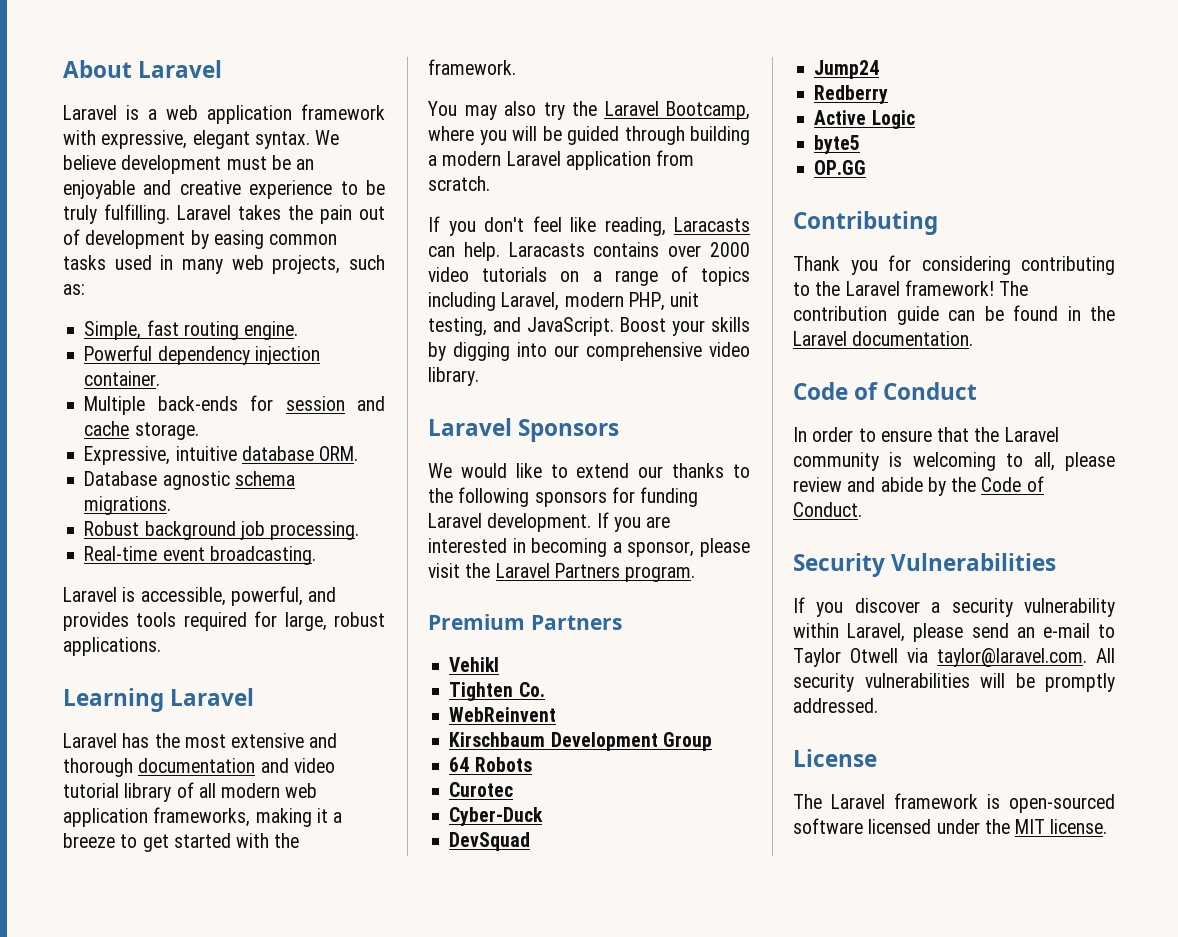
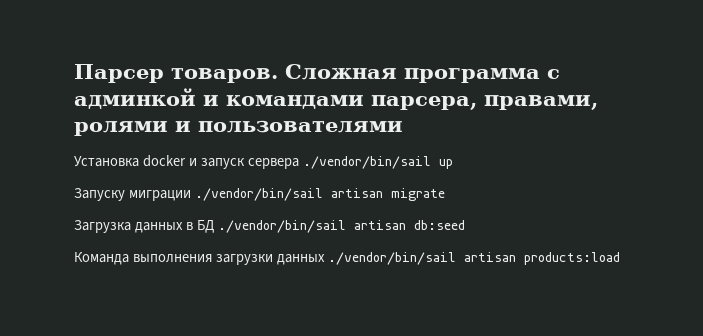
- About Laravel
- Laravel is a web application framework with expressive, elegant syntax. We believe development must be an enjoyable and creative experience to be truly fulfilling. Laravel takes the pain out of development by easing common tasks used in many web projects, such as:
- Simple, fast routing engine.
- Powerful dependency injection container.
- Multiple back-ends for session and cache storage.
- Expressive, intuitive database ORM.
- Database agnostic schema migrations.
- Robust background job processing.
- Real-time event broadcasting.
- Laravel is accessible, powerful, and provides tools required for large, robust applications.
- Learning Laravel
- Laravel has the most extensive and thorough documentation and video tutorial library of all modern web application frameworks, making it a breeze to get started with the framework.
- You may also try the Laravel Bootcamp, where you will be guided through building a modern Laravel application from scratch.
- If you don't feel like reading, Laracasts can help. Laracasts contains over 2000 video tutorials on a range of topics including Laravel, modern PHP, unit testing, and JavaScript. Boost your skills by digging into our comprehensive video library.
- Laravel Sponsors
- We would like to extend our thanks to the following sponsors for funding Laravel development. If you are interested in becoming a sponsor, please visit the Laravel Partners program.
- Premium Partners
- Vehikl
- Tighten Co.
- WebReinvent
- Kirschbaum Development Group
- 64 Robots
- Curotec
- Cyber-Duck
- DevSquad
- Jump24
- Redberry
- Active Logic
- byte5
- OP.GG
- Contributing
- Thank you for considering contributing to the Laravel framework! The contribution guide can be found in the Laravel documentation.
- Code of Conduct
- In order to ensure that the Laravel community is welcoming to all, please review and abide by the Code of Conduct.
- Security Vulnerabilities
- If you discover a security vulnerability within Laravel, please send an e-mail to Taylor Otwell via taylor@laravel.com. All security vulnerabilities will be promptly addressed.
- License
- The Laravel framework is open-sourced software licensed under the MIT license.
+ Парсер товаров. Сложная программа с админкой и командами парсера, правами, ролями и пользователями
+ Установка docker и запуск сервера ./vendor/bin/sail up
+ Запуску миграции ./vendor/bin/sail artisan migrate
+ Загрузка данных в БД ./vendor/bin/sail artisan db:seed
+ Команда выполнения загрузки данных ./vendor/bin/sail artisan products:load

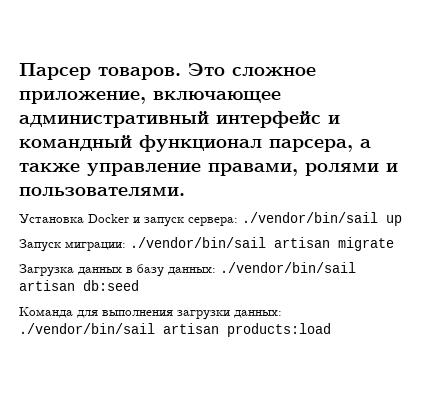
- Сложная программа с админкой и командами парсера, правами, ролями и пользователями
+ Это сложное приложение, включающее административный интерфейс и командный функционал парсера, а также управление правами, ролями и пользователями.
- Установка docker и запуск сервера ./vendor/bin/sail up
+ Установка Docker и запуск сервера: ./vendor/bin/sail up
- Запуску миграции ./vendor/bin/sail artisan migrate
+ Запуск миграции: ./vendor/bin/sail artisan migrate
- Загрузка данных в БД ./vendor/bin/sail artisan db:seed
+ Загрузка данных в базу данных: ./vendor/bin/sail artisan db:seed
- Команда выполнения загрузки данных ./vendor/bin/sail artisan products:load
+ Команда для выполнения загрузки данных: ./vendor/bin/sail artisan products:load

